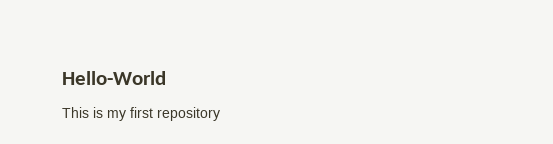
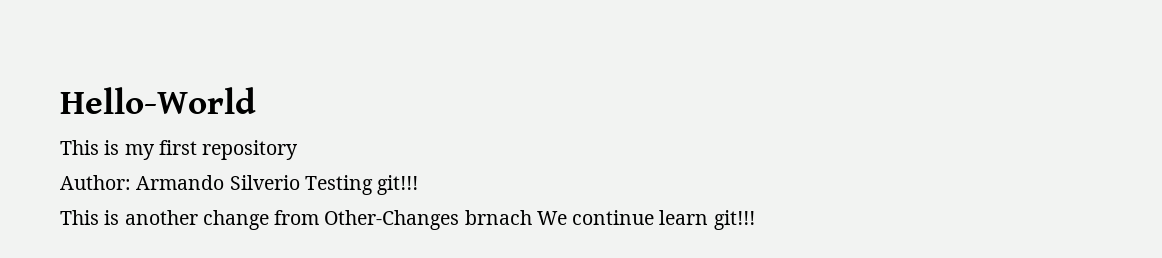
+ Author: Armando Silverio Testing git!!!
+ This is another change from Other-Changes brnach We continue learn git!!!

